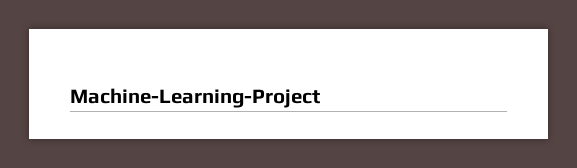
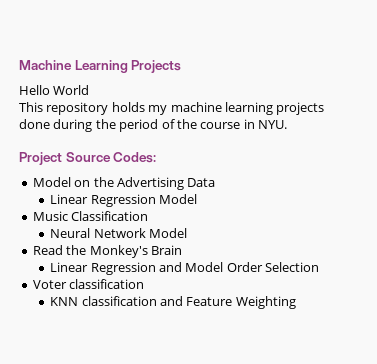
- Machine-Learning-Project
+ Machine Learning Projects
+ Hello World
+ This repository holds my machine learning projects done during the period of the course in NYU.
+ Project Source Codes:
+ Model on the Advertising Data
+ Linear Regression Model
+ Music Classification
+ Neural Network Model
+ Read the Monkey's Brain
+ Linear Regression and Model Order Selection
+ Voter classification
+ KNN classification and Feature Weighting

